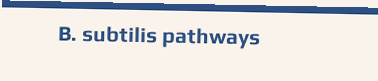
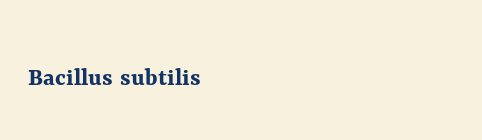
- B. subtilis pathways
+ Bacillus subtilis

